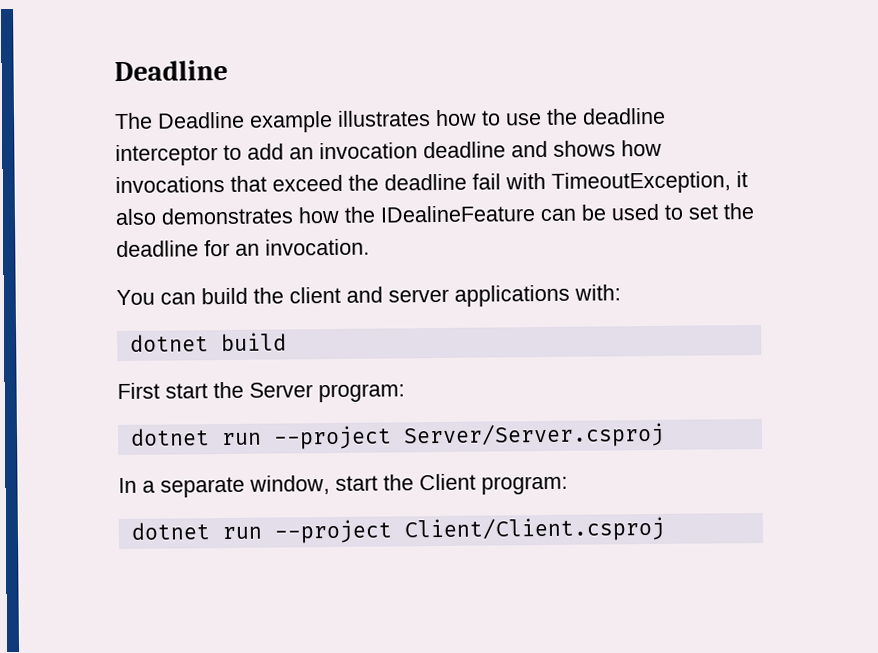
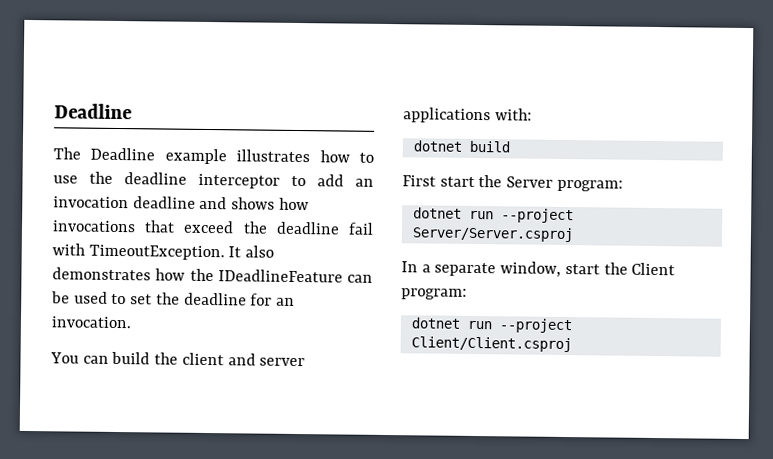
- The Deadline example illustrates how to use the deadline interceptor to add an invocation deadline and shows how invocations that exceed the deadline fail with TimeoutException, it also demonstrates how the IDealineFeature can be used to set the deadline for an invocation.
+ The Deadline example illustrates how to use the deadline interceptor to add an invocation deadline and shows how invocations that exceed the deadline fail with TimeoutException. It also demonstrates how the IDeadlineFeature can be used to set the deadline for an invocation.

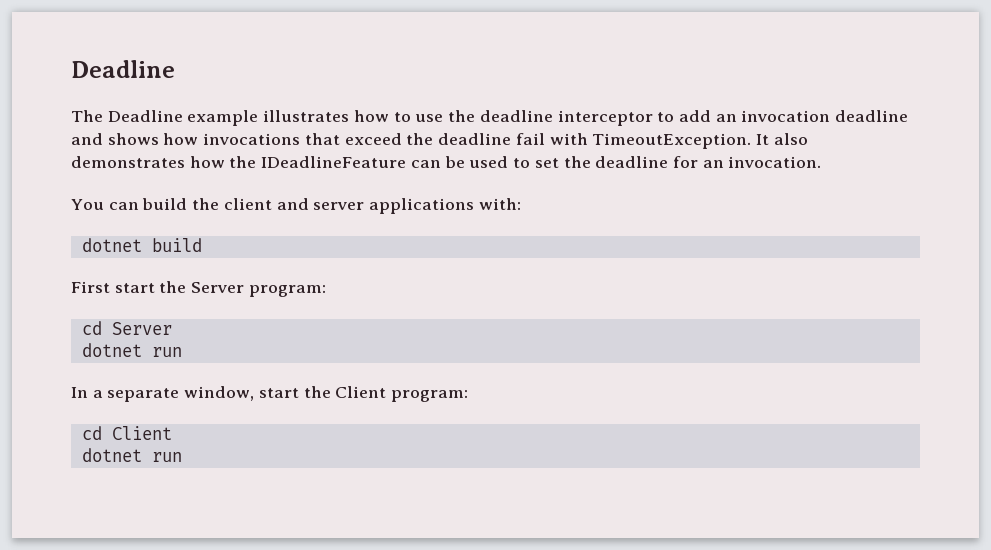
- dotnet run --project Server/Server.csproj
+ cd Server
+ dotnet run
- dotnet run --project Client/Client.csproj
+ cd Client
+ dotnet run

